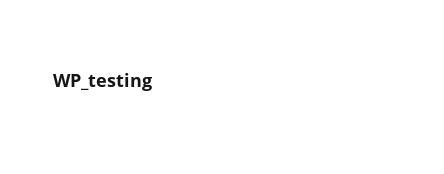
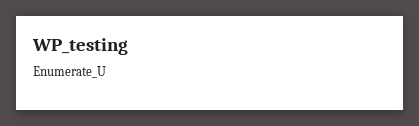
+ Enumerate_U

